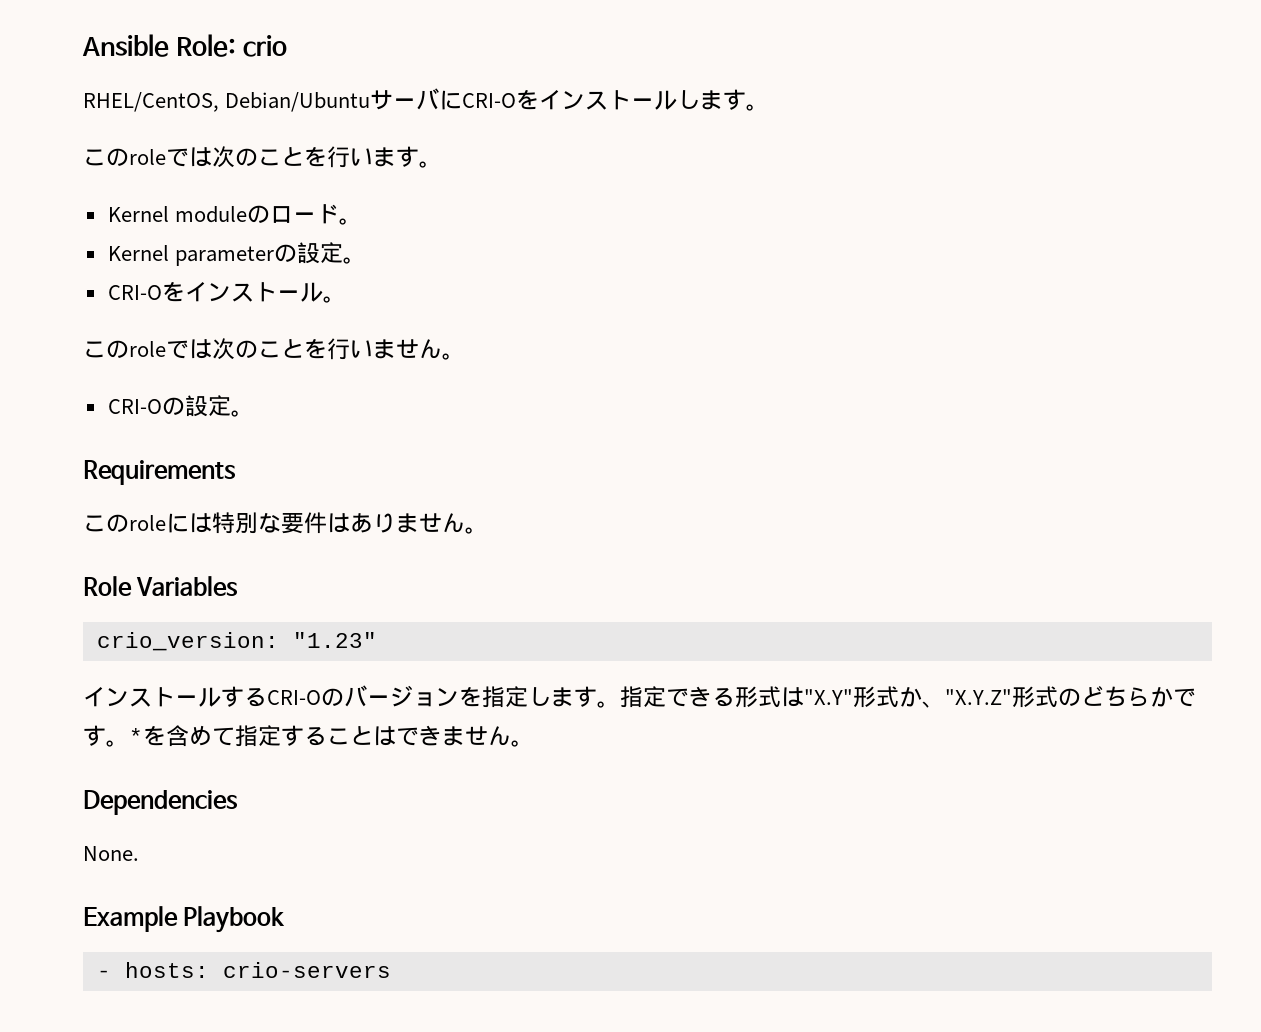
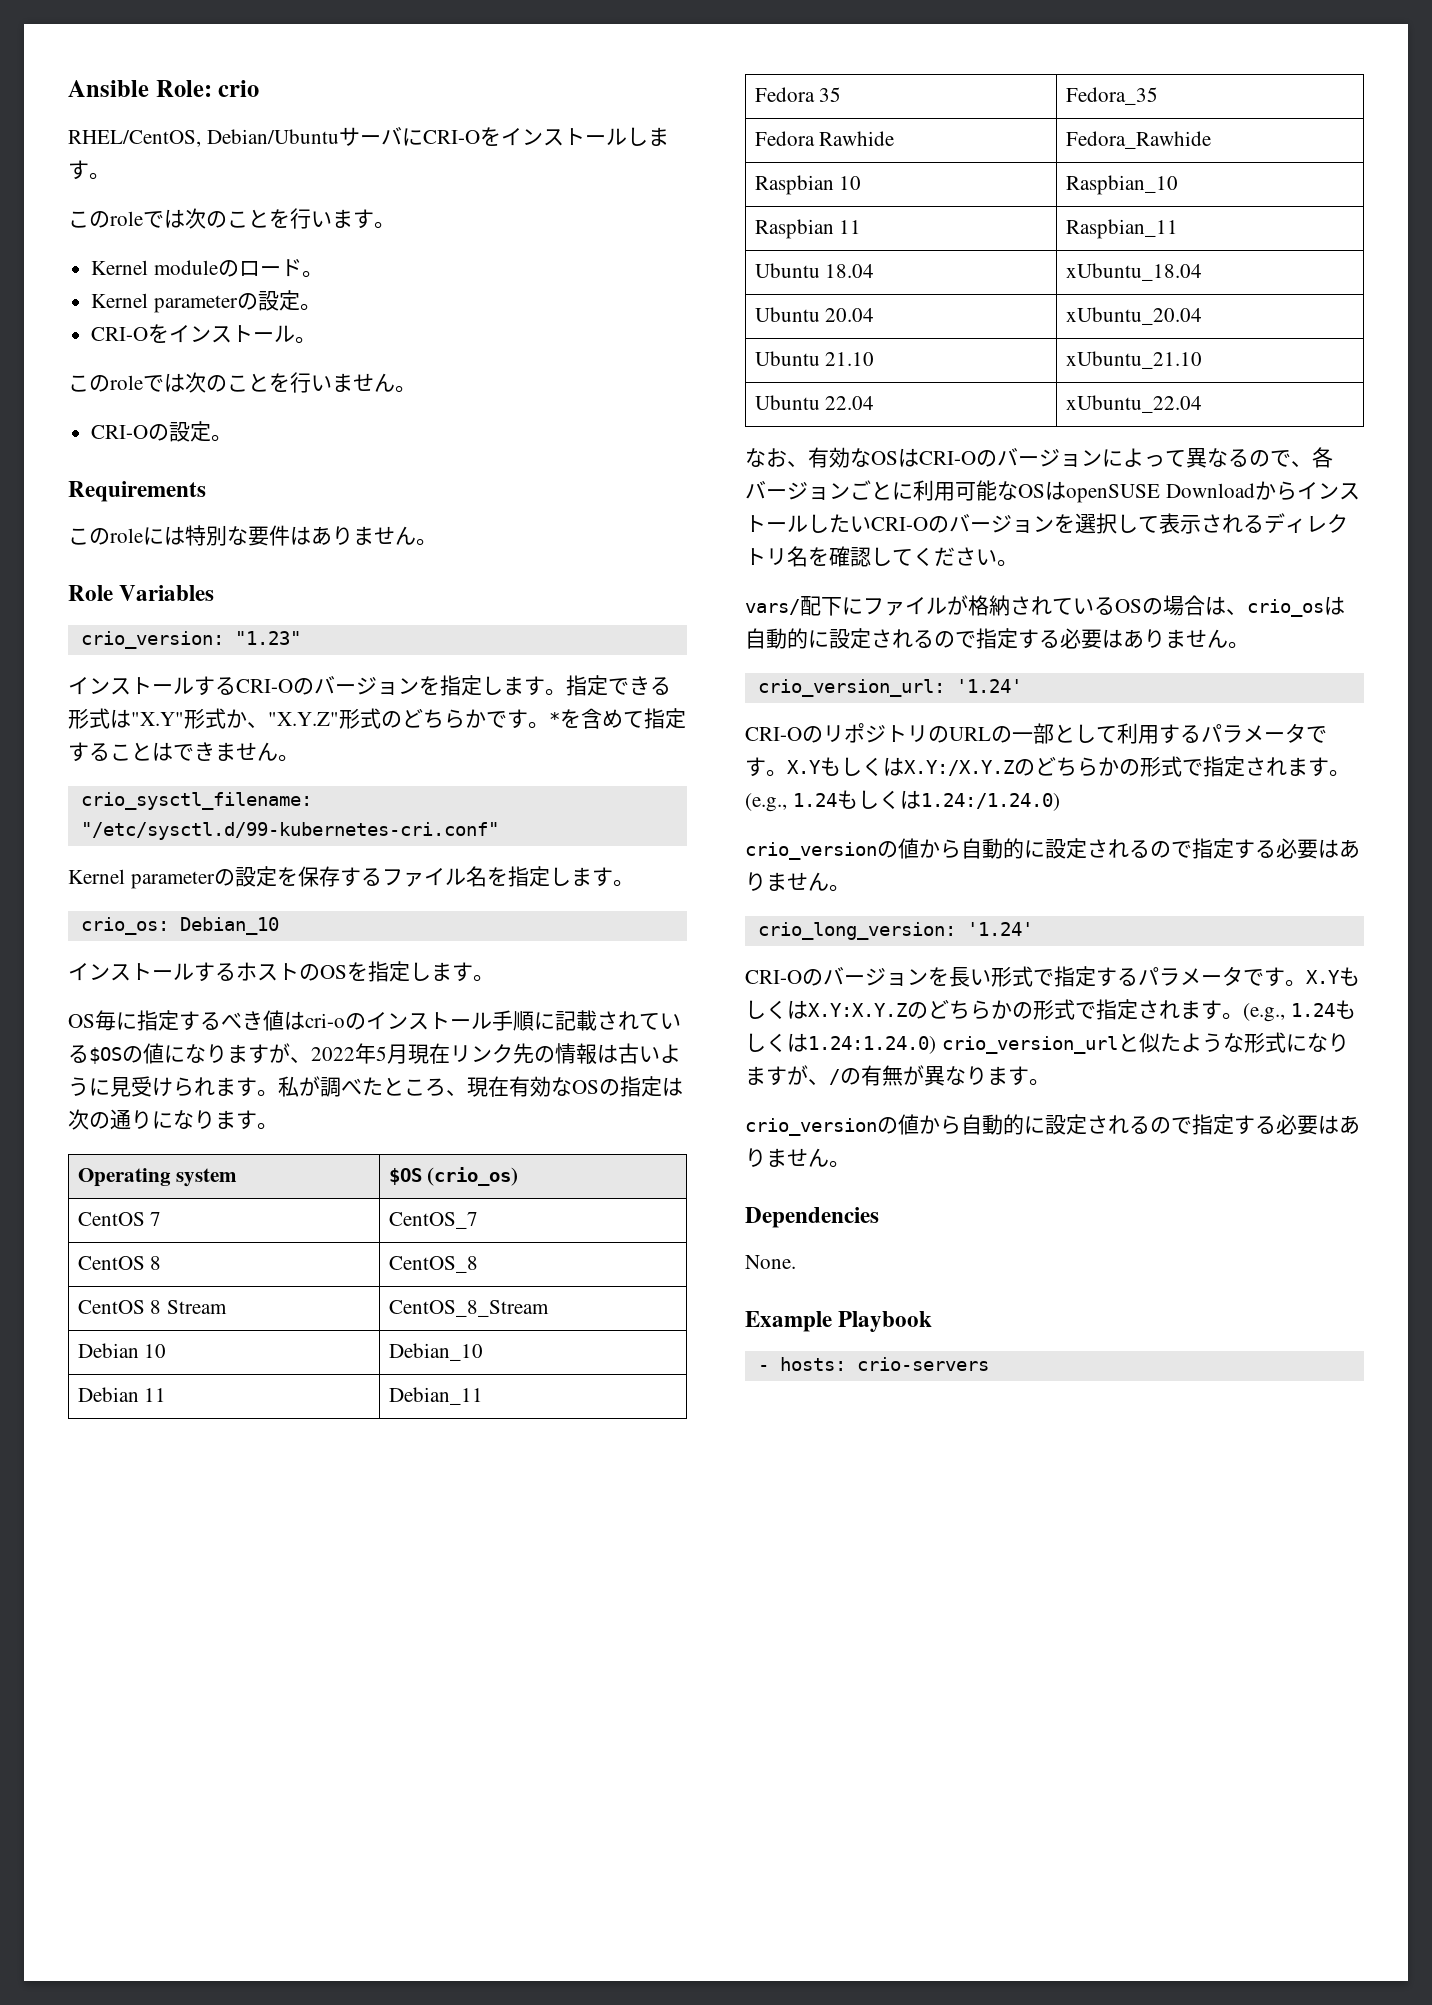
+ crio_sysctl_filename: "/etc/sysctl.d/99-kubernetes-cri.conf"
+ Kernel parameterの設定を保存するファイル名を指定します。
+ crio_os: Debian_10
+ インストールするホストのOSを指定します。
+ OS毎に指定するべき値はcri-oのインストール手順に記載されている$OSの値になりますが、2022年5月現在リンク先の情報は古いように見受けられます。私が調べたところ、現在有効なOSの指定は次の通りになります。
+ Operating system | $OS (crio_os)
+ CentOS 7 | CentOS_7
+ CentOS 8 | CentOS_8
+ CentOS 8 Stream | CentOS_8_Stream
+ Debian 10 | Debian_10
+ Debian 11 | Debian_11
+ Fedora 35 | Fedora_35
+ Fedora Rawhide | Fedora_Rawhide
+ Raspbian 10 | Raspbian_10
+ Raspbian 11 | Raspbian_11
+ Ubuntu 18.04 | xUbuntu_18.04
+ Ubuntu 20.04 | xUbuntu_20.04
+ Ubuntu 21.10 | xUbuntu_21.10
+ Ubuntu 22.04 | xUbuntu_22.04
+ なお、有効なOSはCRI-Oのバージョンによって異なるので、各バージョンごとに利用可能なOSはopenSUSE DownloadからインストールしたいCRI-Oのバージョンを選択して表示されるディレクトリ名を確認してください。
+ vars/配下にファイルが格納されているOSの場合は、crio_osは自動的に設定されるので指定する必要はありません。
+ crio_version_url: '1.24'
+ CRI-OのリポジトリのURLの一部として利用するパラメータです。X.YもしくはX.Y:/X.Y.Zのどちらかの形式で指定されます。(e.g., 1.24もしくは1.24:/1.24.0)
+ crio_versionの値から自動的に設定されるので指定する必要はありません。
+ crio_long_version: '1.24'
+ CRI-Oのバージョンを長い形式で指定するパラメータです。X.YもしくはX.Y:X.Y.Zのどちらかの形式で指定されます。(e.g., 1.24もしくは1.24:1.24.0) crio_version_urlと似たような形式になりますが、/の有無が異なります。
+ crio_versionの値から自動的に設定されるので指定する必要はありません。

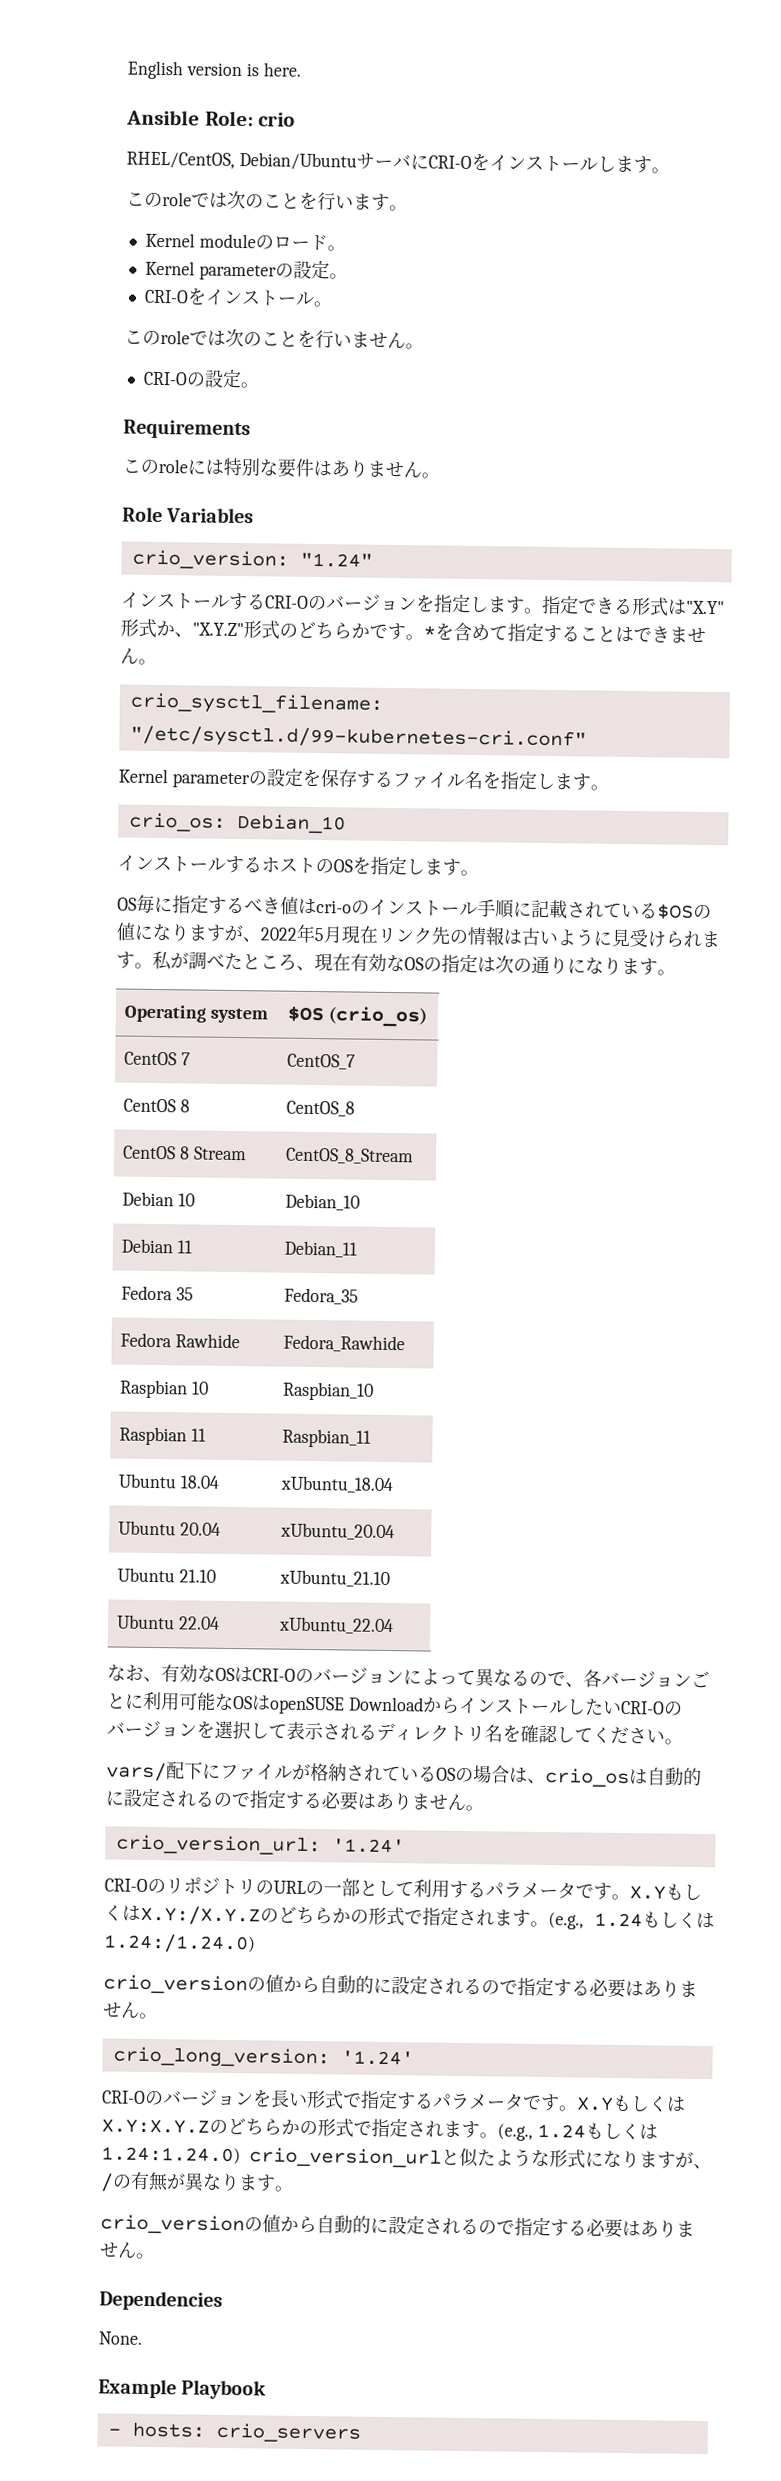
+ English version is here.
- crio_version: "1.23"
+ crio_version: "1.24"
- - hosts: crio-servers
+ - hosts: crio_servers

